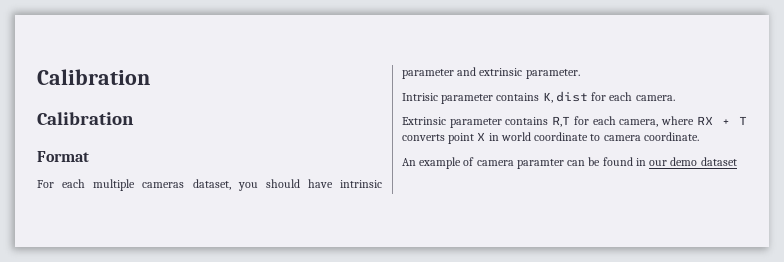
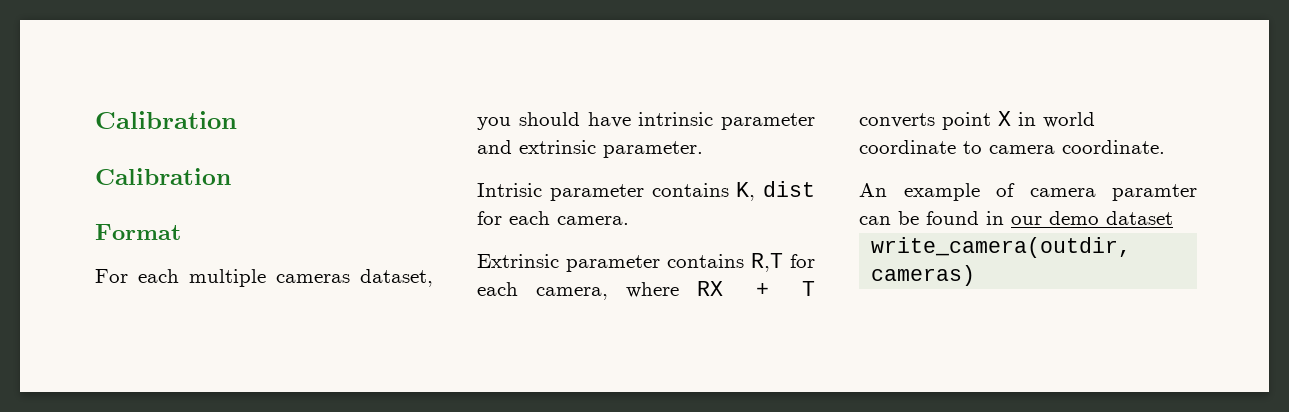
+ write_camera(outdir, cameras)

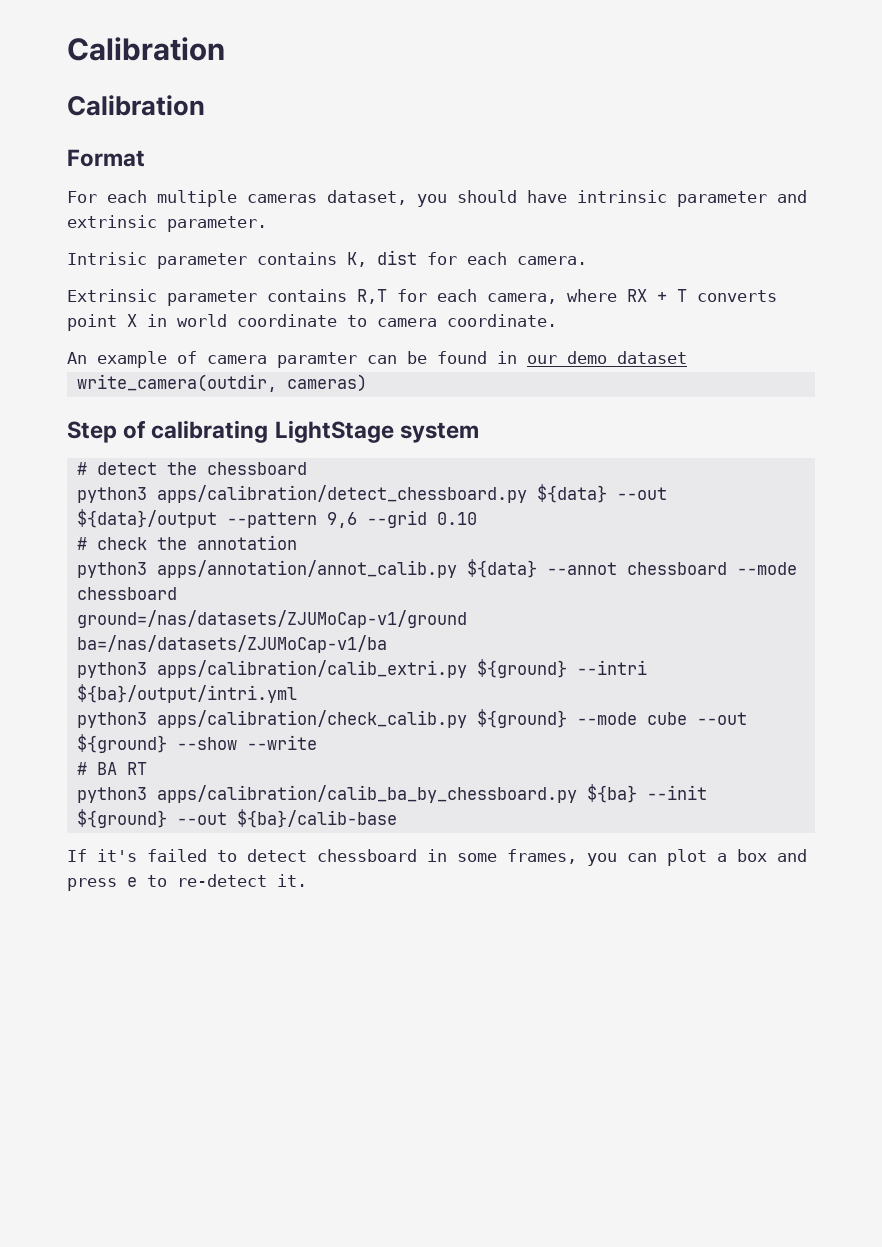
+ Step of calibrating LightStage system
+ # detect the chessboard
+ python3 apps/calibration/detect_chessboard.py ${data} --out ${data}/output --pattern 9,6 --grid 0.10
+ # check the annotation
+ python3 apps/annotation/annot_calib.py ${data} --annot chessboard --mode chessboard
+ ground=/nas/datasets/ZJUMoCap-v1/ground
+ ba=/nas/datasets/ZJUMoCap-v1/ba
+ python3 apps/calibration/calib_extri.py ${ground} --intri ${ba}/output/intri.yml
+ python3 apps/calibration/check_calib.py ${ground} --mode cube --out ${ground} --show --write
+ # BA RT
+ python3 apps/calibration/calib_ba_by_chessboard.py ${ba} --init ${ground} --out ${ba}/calib-base
+ If it's failed to detect chessboard in some frames, you can plot a box and press e to re-detect it.

